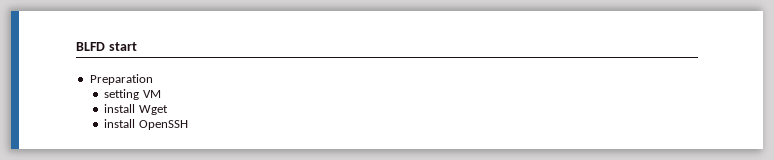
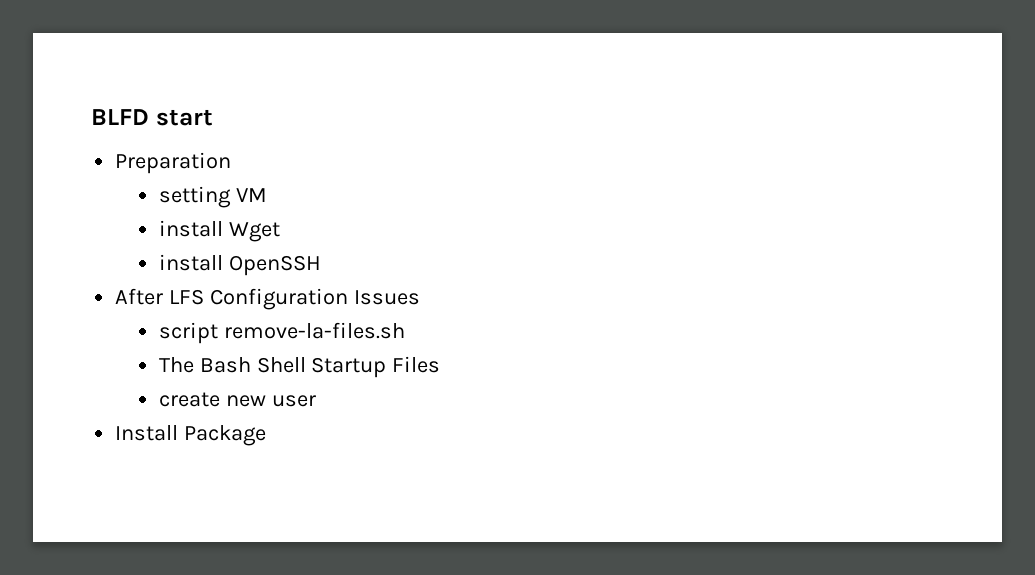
+ After LFS Configuration Issues
+ script remove-la-files.sh
+ The Bash Shell Startup Files
+ create new user
+ Install Package

